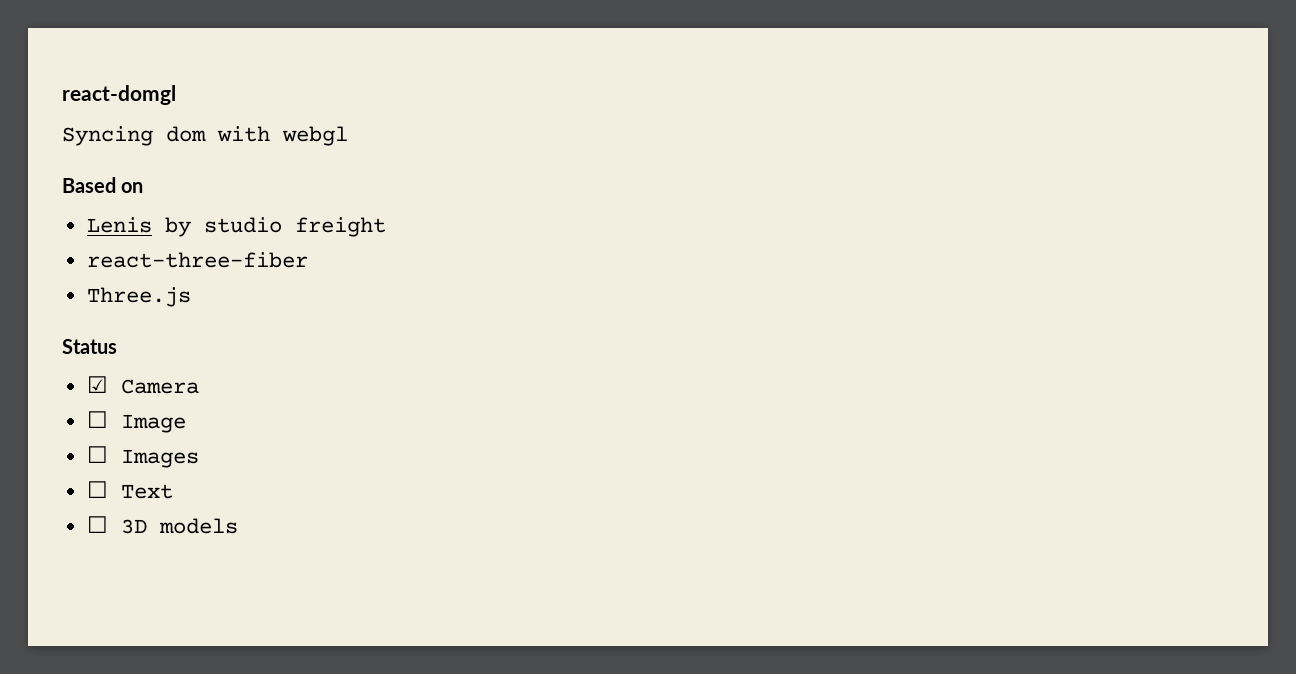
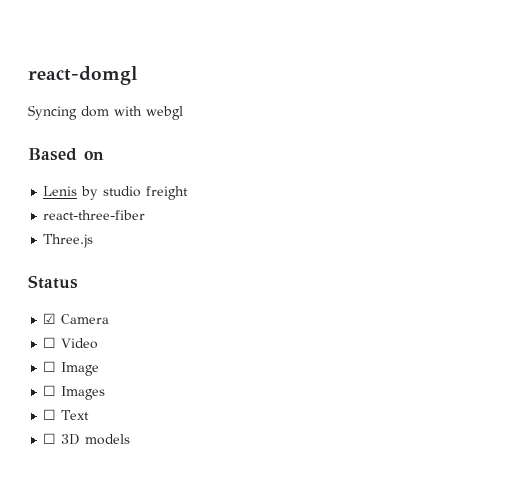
+ ☐ Video

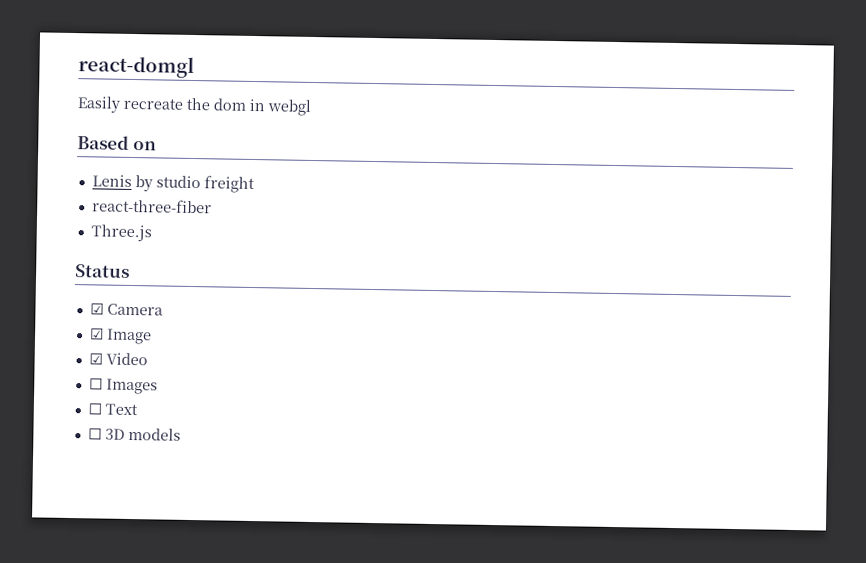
- Syncing dom with webgl
+ Easily recreate the dom in webgl
- ☐ Video
+ ☑ Image
+ ☑ Video
- ☐ Image

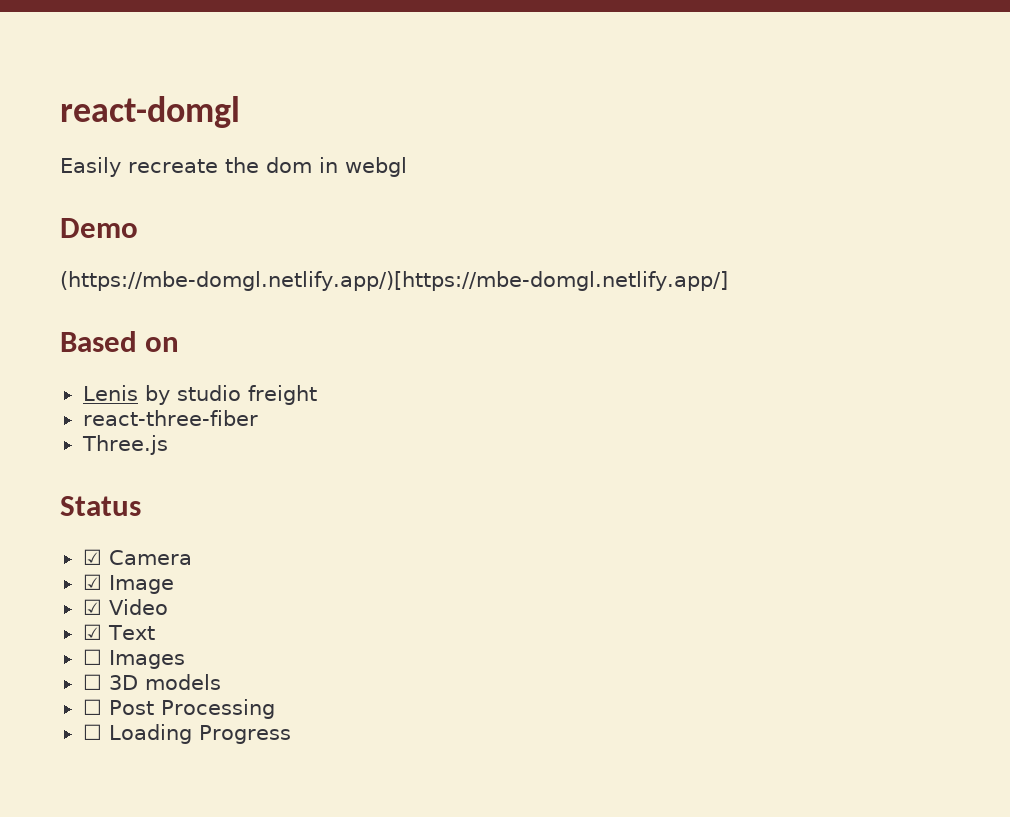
+ Demo
+ (https://mbe-domgl.netlify.app/)[https://mbe-domgl.netlify.app/]
+ ☑ Text
- ☐ Text
  ☐ 3D models
+ ☐ Post Processing
+ ☐ Loading Progress

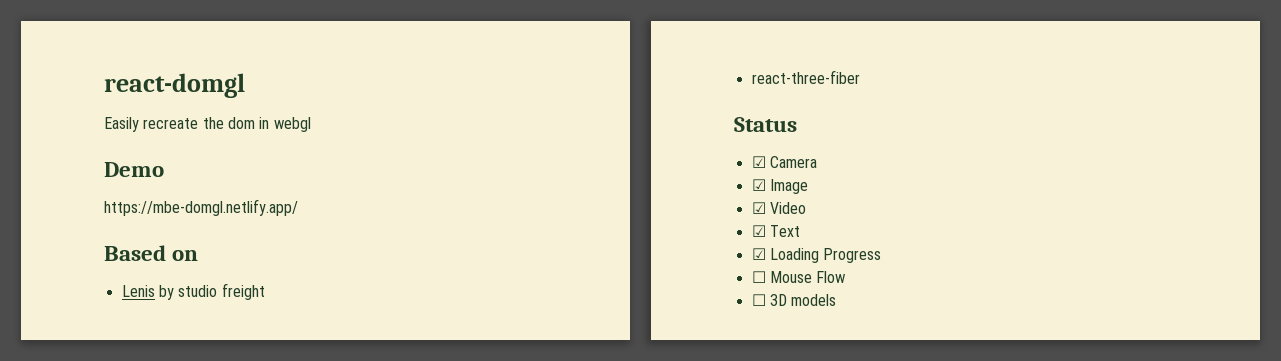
- (https://mbe-domgl.netlify.app/)[https://mbe-domgl.netlify.app/]
+ https://mbe-domgl.netlify.app/
- Three.js
- ☐ Images
+ ☑ Loading Progress
+ ☐ Mouse Flow
- ☐ Post Processing
- ☐ Loading Progress

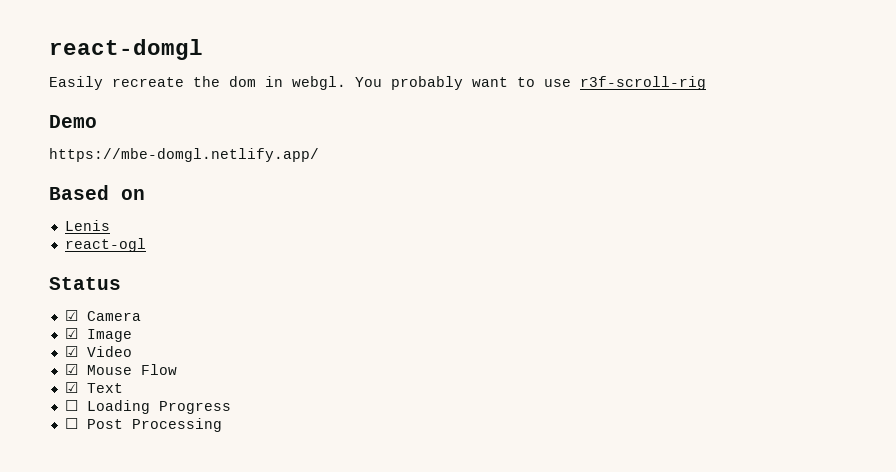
- Easily recreate the dom in webgl
+ Easily recreate the dom in webgl. You probably want to use r3f-scroll-rig
- Lenis by studio freight
- react-three-fiber
+ Lenis
+ react-ogl
+ ☑ Mouse Flow
- ☑ Loading Progress
+ ☐ Loading Progress
- ☐ Mouse Flow
- ☐ 3D models
+ ☐ Post Processing

